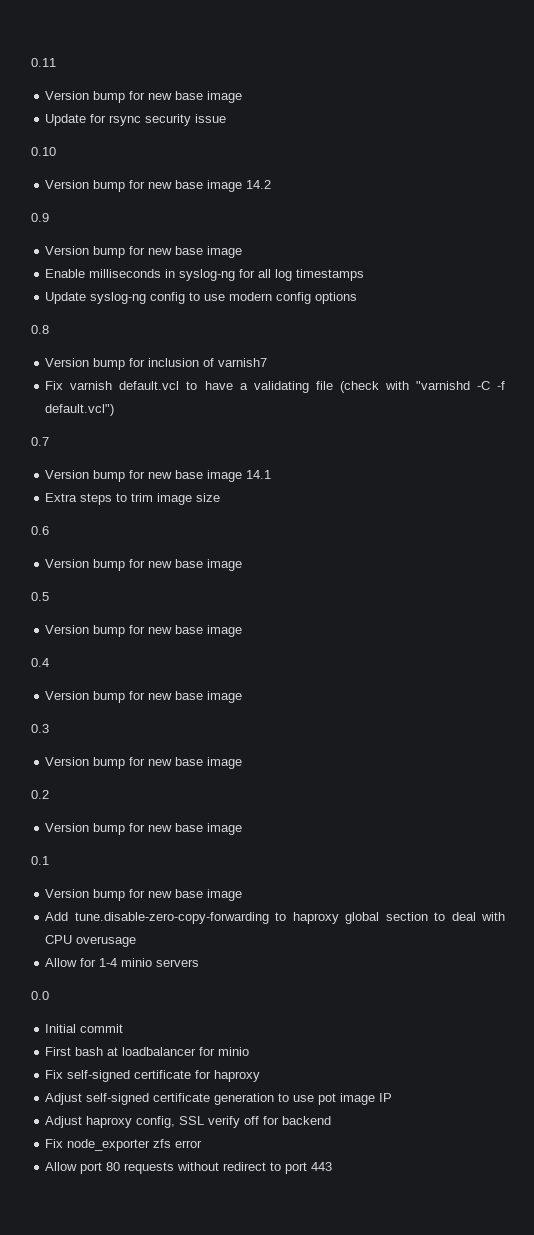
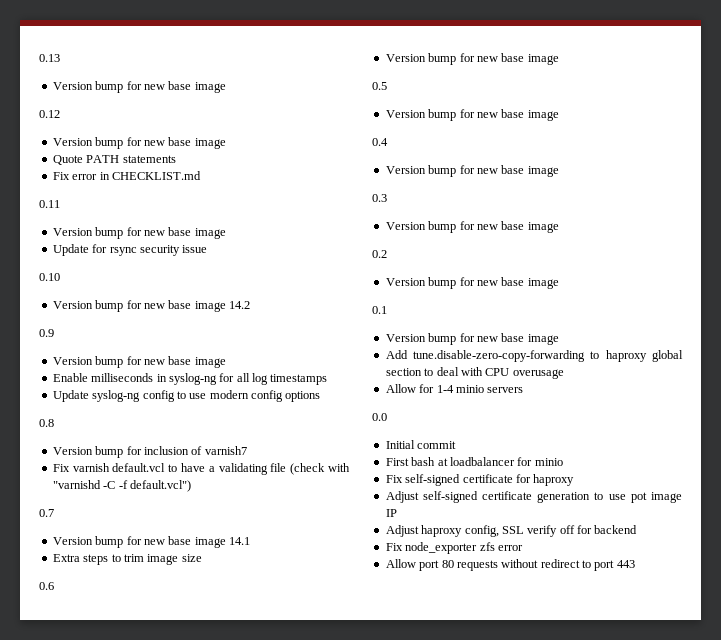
+ 0.13
+ Version bump for new base image
+ 0.12
+ Version bump for new base image
+ Quote PATH statements
+ Fix error in CHECKLIST.md

